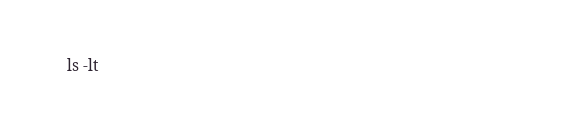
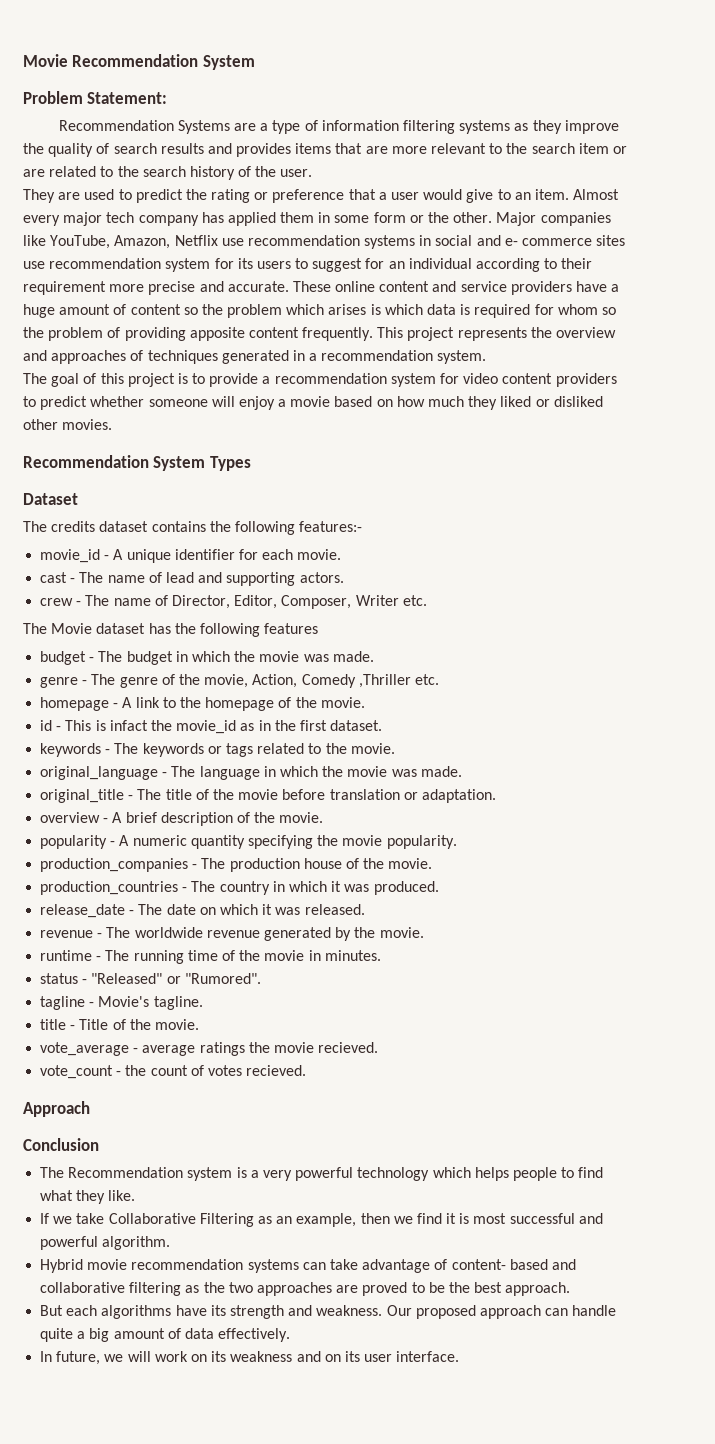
- ls -lt
+ Movie Recommendation System
+ Problem Statement:
+ Recommendation Systems are a type of information filtering systems as they improve the quality of search results and provides items that are more relevant to the search item or are related to the search history of the user.
+ They are used to predict the rating or preference that a user would give to an item. Almost every major tech company has applied them in some form or the other. Major companies like YouTube, Amazon, Netflix use recommendation systems in social and e- commerce sites use recommendation system for its users to suggest for an individual according to their requirement more precise and accurate. These online content and service providers have a huge amount of content so the problem which arises is which data is required for whom so the problem of providing apposite content frequently. This project represents the overview and approaches of techniques generated in a recommendation system.
+ The goal of this project is to provide a recommendation system for video content providers to predict whether someone will enjoy a movie based on how much they liked or disliked other movies.
+ Recommendation System Types
+ Dataset
+ The credits dataset contains the following features:-
+ movie_id - A unique identifier for each movie.
+ cast - The name of lead and supporting actors.
+ crew - The name of Director, Editor, Composer, Writer etc.
+ The Movie dataset has the following features
+ budget - The budget in which the movie was made.
+ genre - The genre of the movie, Action, Comedy ,Thriller etc.
+ homepage - A link to the homepage of the movie.
+ id - This is infact the movie_id as in the first dataset.
+ keywords - The keywords or tags related to the movie.
+ original_language - The language in which the movie was made.
+ original_title - The title of the movie before translation or adaptation.
+ overview - A brief description of the movie.
+ popularity - A numeric quantity specifying the movie popularity.
+ production_companies - The production house of the movie.
+ production_countries - The country in which it was produced.
+ release_date - The date on which it was released.
+ revenue - The worldwide revenue generated by the movie.
+ runtime - The running time of the movie in minutes.
+ status - "Released" or "Rumored".
+ tagline - Movie's tagline.
+ title - Title of the movie.
+ vote_average - average ratings the movie recieved.
+ vote_count - the count of votes recieved.
+ Approach
+ Conclusion
+ The Recommendation system is a very powerful technology which helps people to find what they like.
+ If we take Collaborative Filtering as an example, then we find it is most successful and powerful algorithm.
+ Hybrid movie recommendation systems can take advantage of content- based and collaborative filtering as the two approaches are proved to be the best approach.
+ But each algorithms have its strength and weakness. Our proposed approach can handle quite a big amount of data effectively.
+ In future, we will work on its weakness and on its user interface.

